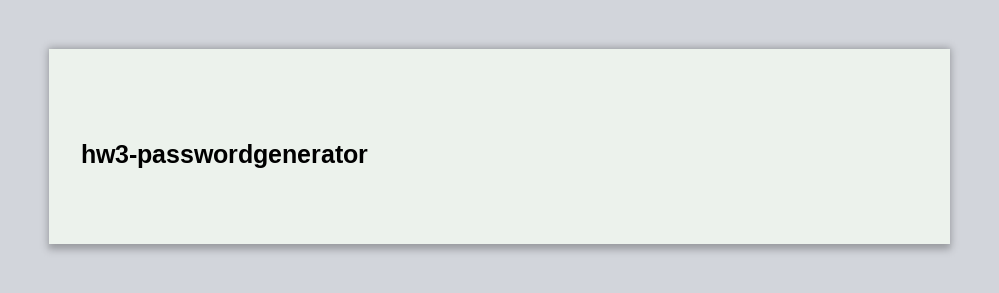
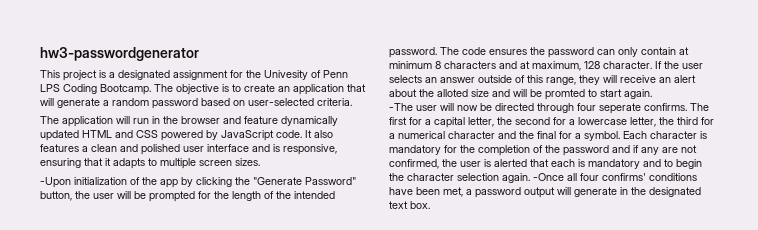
+ This project is a designated assignment for the Univesity of Penn LPS Coding Bootcamp. The objective is to create an application that will generate a random password based on user-selected criteria.
+ The application will run in the browser and feature dynamically updated HTML and CSS powered by JavaScript code. It also features a clean and polished user interface and is responsive, ensuring that it adapts to multiple screen sizes.
+ -Upon initialization of the app by clicking the "Generate Password" button, the user will be prompted for the length of the intended password. The code ensures the password can only contain at minimum 8 characters and at maximum, 128 character. If the user selects an answer outside of this range, they will receive an alert about the alloted size and will be promted to start again.
+ -The user will now be directed through four seperate confirms. The first for a capital letter, the second for a lowercase letter, the third for a numerical character and the final for a symbol. Each character is mandatory for the completion of the password and if any are not confirmed, the user is alerted that each is mandatory and to begin the character selection again. -Once all four confirms' conditions have been met, a password output will generate in the designated text box.

